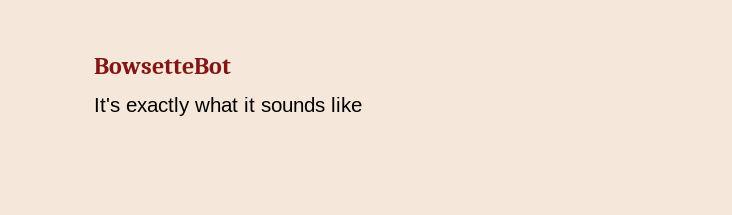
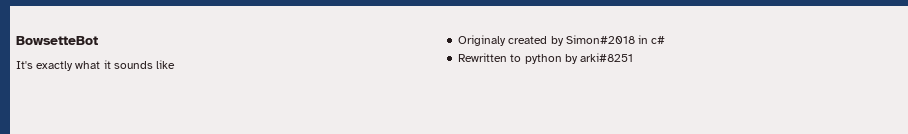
+ Originaly created by Simon#2018 in c#
+ Rewritten to python by arki#8251

